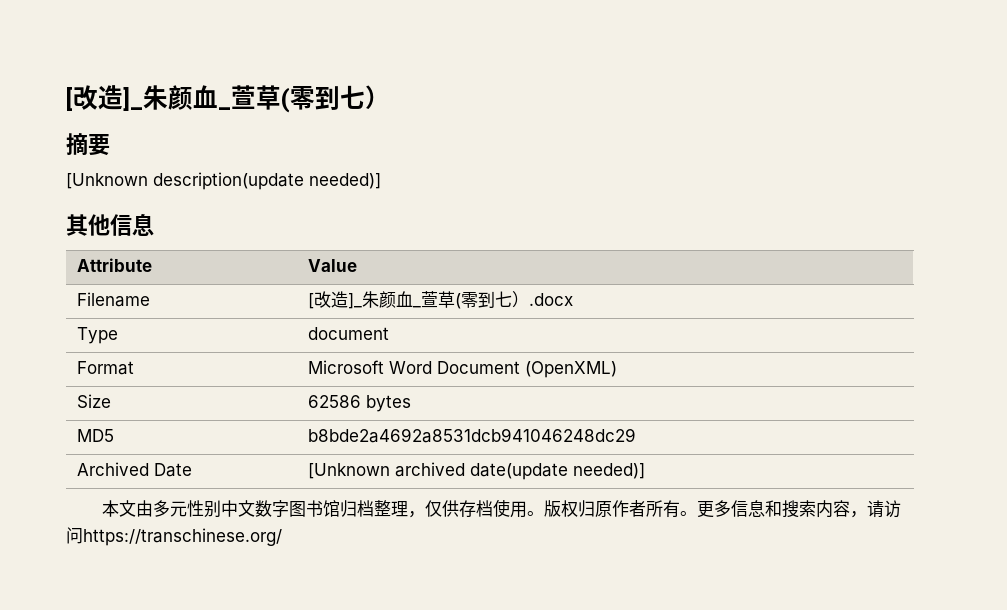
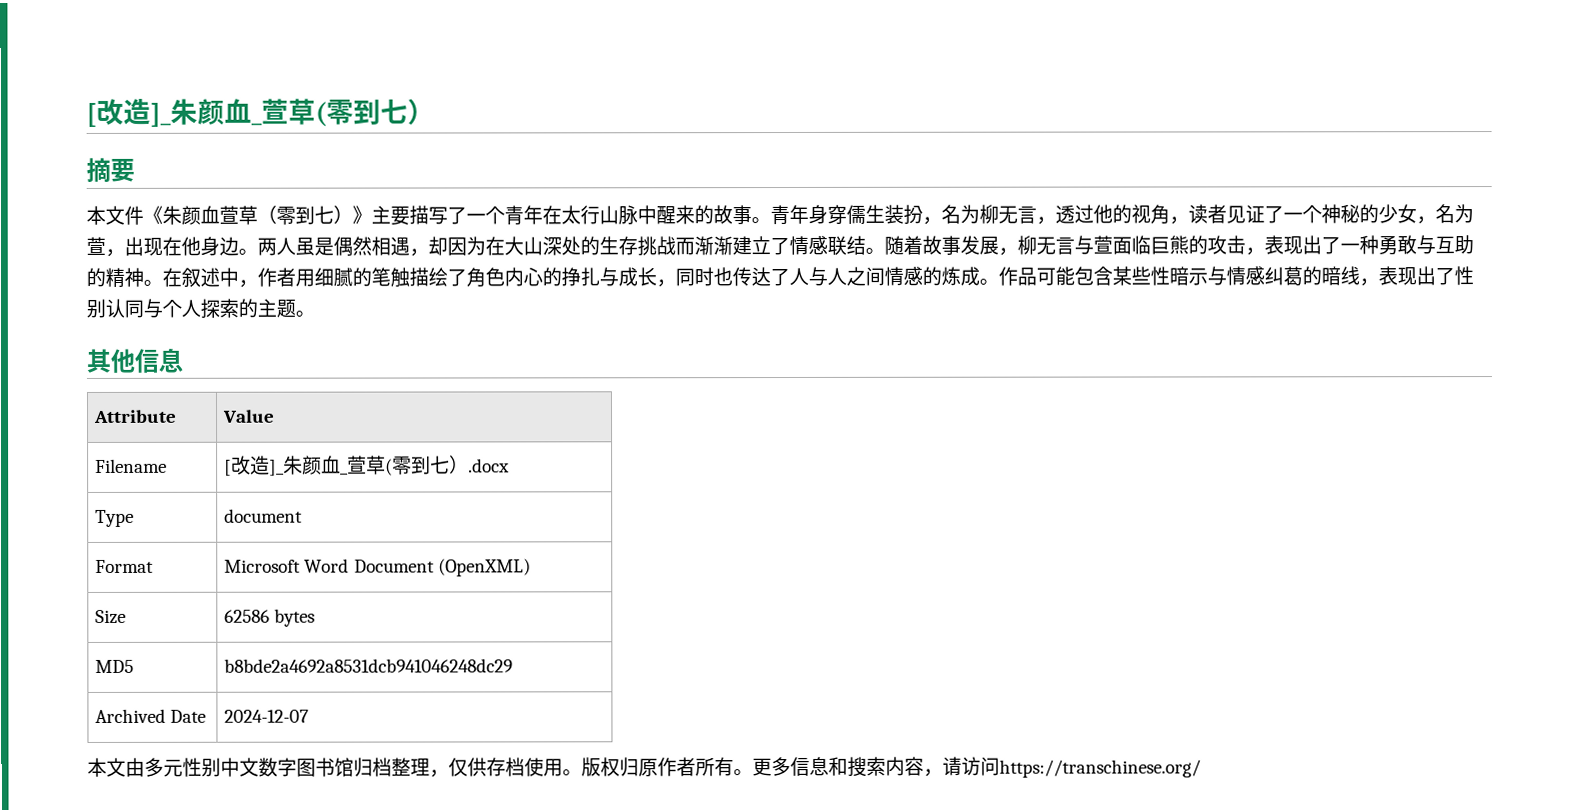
- [Unknown description(update needed)]
+ 本文件《朱颜血萱草（零到七）》主要描写了一个青年在太行山脉中醒来的故事。青年身穿儒生装扮，名为柳无言，透过他的视角，读者见证了一个神秘的少女，名为萱，出现在他身边。两人虽是偶然相遇，却因为在大山深处的生存挑战而渐渐建立了情感联结。随着故事发展，柳无言与萱面临巨熊的攻击，表现出了一种勇敢与互助的精神。在叙述中，作者用细腻的笔触描绘了角色内心的挣扎与成长，同时也传达了人与人之间情感的炼成。作品可能包含某些性暗示与情感纠葛的暗线，表现出了性别认同与个人探索的主题。
- Archived Date | [Unknown archived date(update needed)]
+ Archived Date | 2024-12-07

